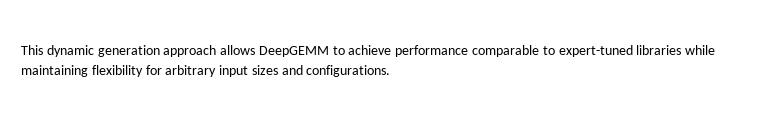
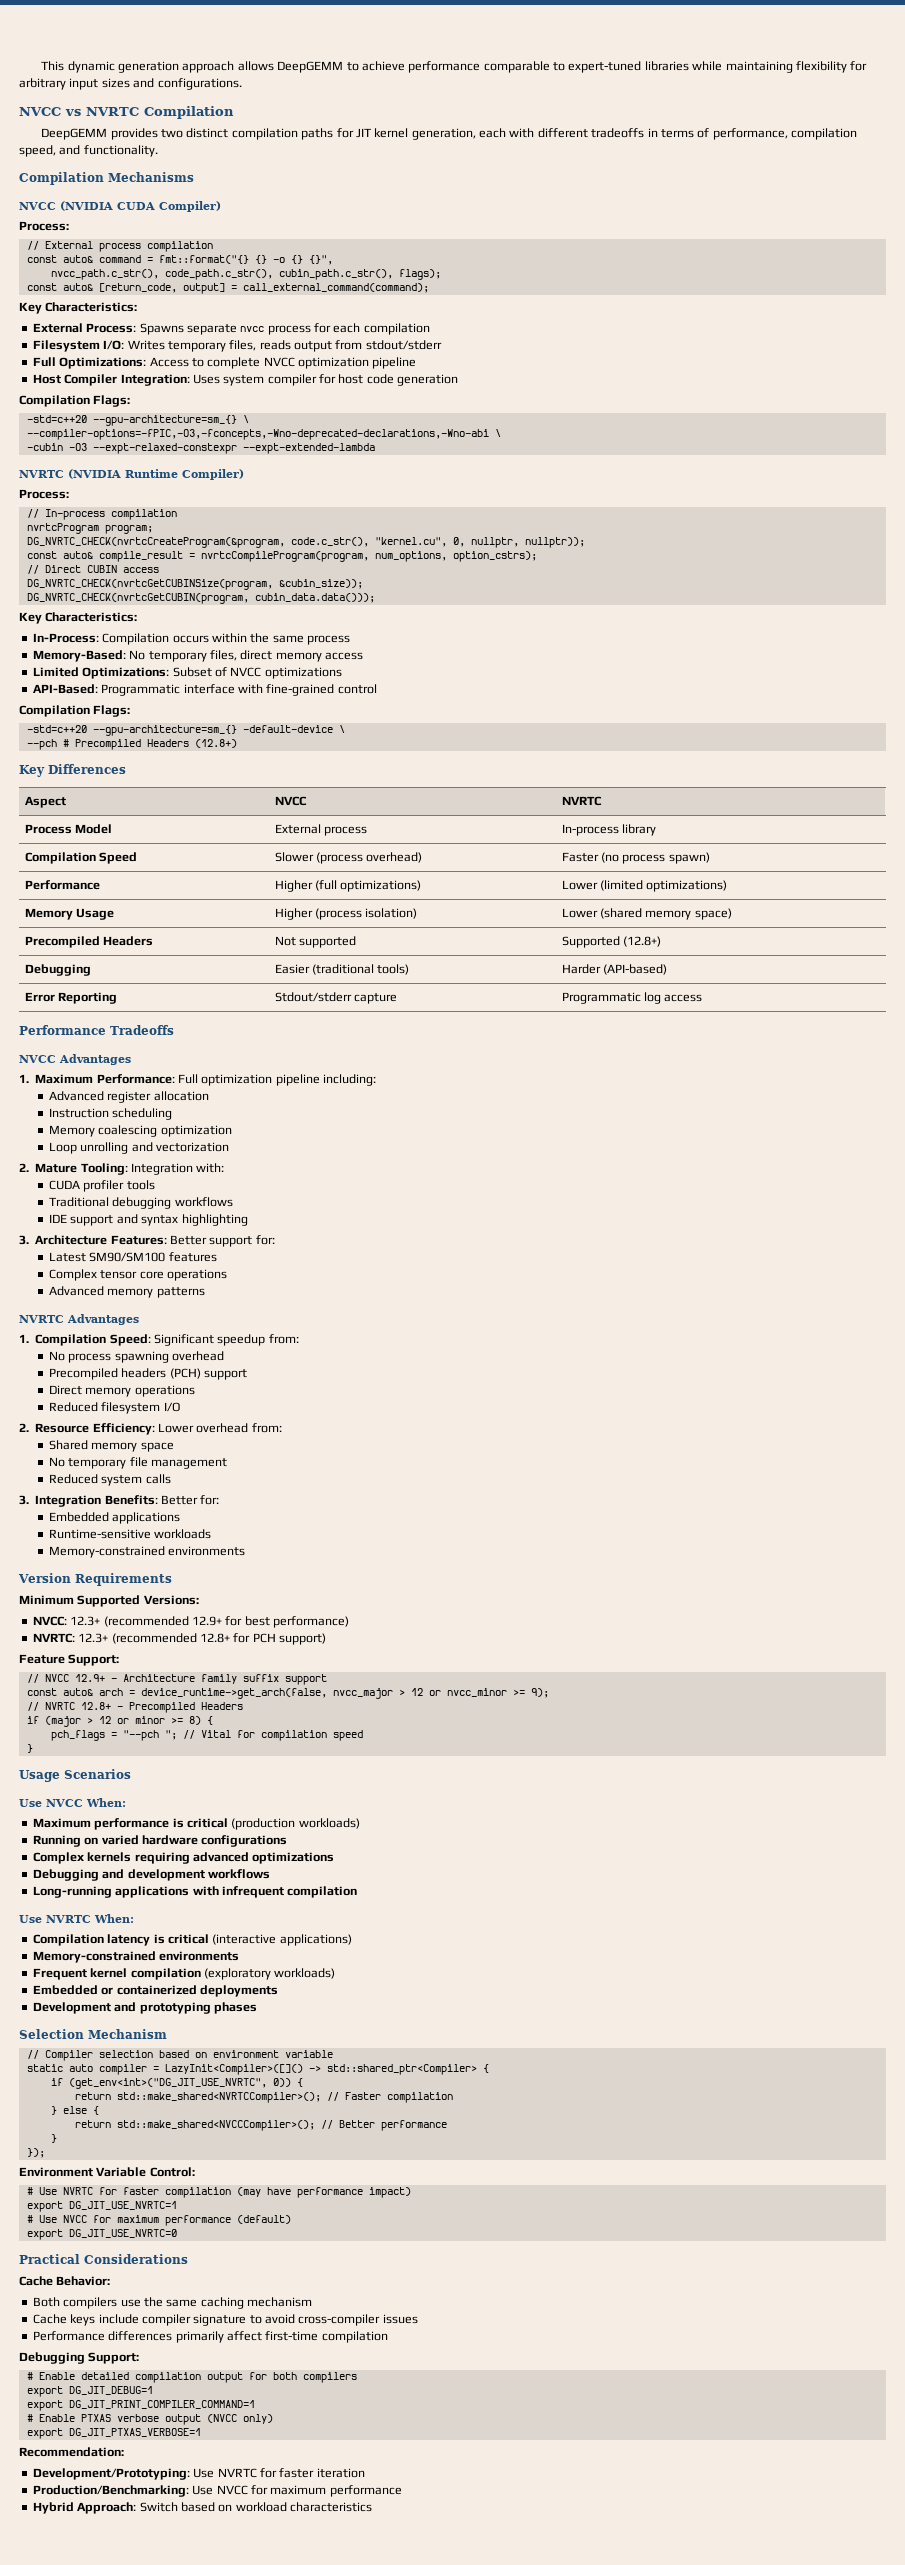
+ NVCC vs NVRTC Compilation
+ DeepGEMM provides two distinct compilation paths for JIT kernel generation, each with different tradeoffs in terms of performance, compilation speed, and functionality.
+ Compilation Mechanisms
+ NVCC (NVIDIA CUDA Compiler)
+ Process:
+ // External process compilation
+ const auto& command = fmt::format("{} {} -o {} {}",
+ nvcc_path.c_str(), code_path.c_str(), cubin_path.c_str(), flags);
+ const auto& [return_code, output] = call_external_command(command);
+ Key Characteristics:
+ External Process: Spawns separate nvcc process for each compilation
+ Filesystem I/O: Writes temporary files, reads output from stdout/stderr
+ Full Optimizations: Access to complete NVCC optimization pipeline
+ Host Compiler Integration: Uses system compiler for host code generation
+ Compilation Flags:
+ -std=c++20 --gpu-architecture=sm_{} \
+ --compiler-options=-fPIC,-O3,-fconcepts,-Wno-deprecated-declarations,-Wno-abi \
+ -cubin -O3 --expt-relaxed-constexpr --expt-extended-lambda
+ NVRTC (NVIDIA Runtime Compiler)
+ Process:
+ // In-process compilation
+ nvrtcProgram program;
+ DG_NVRTC_CHECK(nvrtcCreateProgram(&program, code.c_str(), "kernel.cu", 0, nullptr, nullptr));
+ const auto& compile_result = nvrtcCompileProgram(program, num_options, option_cstrs);
+ // Direct CUBIN access
+ DG_NVRTC_CHECK(nvrtcGetCUBINSize(program, &cubin_size));
+ DG_NVRTC_CHECK(nvrtcGetCUBIN(program, cubin_data.data()));
+ Key Characteristics:
+ In-Process: Compilation occurs within the same process
+ Memory-Based: No temporary files, direct memory access
+ Limited Optimizations: Subset of NVCC optimizations
+ API-Based: Programmatic interface with fine-grained control
+ Compilation Flags:
+ -std=c++20 --gpu-architecture=sm_{} -default-device \
+ --pch # Precompiled Headers (12.8+)
+ Key Differences
+ Aspect | NVCC | NVRTC
+ Process Model | External process | In-process library
+ Compilation Speed | Slower (process overhead) | Faster (no process spawn)
+ Performance | Higher (full optimizations) | Lower (limited optimizations)
+ Memory Usage | Higher (process isolation) | Lower (shared memory space)
+ Precompiled Headers | Not supported | Supported (12.8+)
+ Debugging | Easier (traditional tools) | Harder (API-based)
+ Error Reporting | Stdout/stderr capture | Programmatic log access
+ Performance Tradeoffs
+ NVCC Advantages
+ 1. Maximum Performance: Full optimization pipeline including:
+ Advanced register allocation
+ Instruction scheduling
+ Memory coalescing optimization
+ Loop unrolling and vectorization
+ 2. Mature Tooling: Integration with:
+ CUDA profiler tools
+ Traditional debugging workflows
+ IDE support and syntax highlighting
+ 3. Architecture Features: Better support for:
+ Latest SM90/SM100 features
+ Complex tensor core operations
+ Advanced memory patterns
+ NVRTC Advantages
+ 1. Compilation Speed: Significant speedup from:
+ No process spawning overhead
+ Precompiled headers (PCH) support
+ Direct memory operations
+ Reduced filesystem I/O
+ 2. Resource Efficiency: Lower overhead from:
+ Shared memory space
+ No temporary file management
+ Reduced system calls
+ 3. Integration Benefits: Better for:
+ Embedded applications
+ Runtime-sensitive workloads
+ Memory-constrained environments
+ Version Requirements
+ Minimum Supported Versions:
+ NVCC: 12.3+ (recommended 12.9+ for best performance)
+ NVRTC: 12.3+ (recommended 12.8+ for PCH support)
+ Feature Support:
+ // NVCC 12.9+ - Architecture family suffix support
+ const auto& arch = device_runtime->get_arch(false, nvcc_major > 12 or nvcc_minor >= 9);
+ // NVRTC 12.8+ - Precompiled Headers
+ if (major > 12 or minor >= 8) {
+ pch_flags = "--pch "; // Vital for compilation speed
+ }
+ Usage Scenarios
+ Use NVCC When:
+ Maximum performance is critical (production workloads)
+ Running on varied hardware configurations
+ Complex kernels requiring advanced optimizations
+ Debugging and development workflows
+ Long-running applications with infrequent compilation
+ Use NVRTC When:
+ Compilation latency is critical (interactive applications)
+ Memory-constrained environments
+ Frequent kernel compilation (exploratory workloads)
+ Embedded or containerized deployments
+ Development and prototyping phases
+ Selection Mechanism
+ // Compiler selection based on environment variable
+ static auto compiler = LazyInit<Compiler>([]() -> std::shared_ptr<Compiler> {
+ if (get_env<int>("DG_JIT_USE_NVRTC", 0)) {
+ return std::make_shared<NVRTCCompiler>(); // Faster compilation
+ } else {
+ return std::make_shared<NVCCCompiler>(); // Better performance
+ }
+ });
+ Environment Variable Control:
+ # Use NVRTC for faster compilation (may have performance impact)
+ export DG_JIT_USE_NVRTC=1
+ # Use NVCC for maximum performance (default)
+ export DG_JIT_USE_NVRTC=0
+ Practical Considerations
+ Cache Behavior:
+ Both compilers use the same caching mechanism
+ Cache keys include compiler signature to avoid cross-compiler issues
+ Performance differences primarily affect first-time compilation
+ Debugging Support:
+ # Enable detailed compilation output for both compilers
+ export DG_JIT_DEBUG=1
+ export DG_JIT_PRINT_COMPILER_COMMAND=1
+ # Enable PTXAS verbose output (NVCC only)
+ export DG_JIT_PTXAS_VERBOSE=1
+ Recommendation:
+ Development/Prototyping: Use NVRTC for faster iteration
+ Production/Benchmarking: Use NVCC for maximum performance
+ Hybrid Approach: Switch based on workload characteristics

